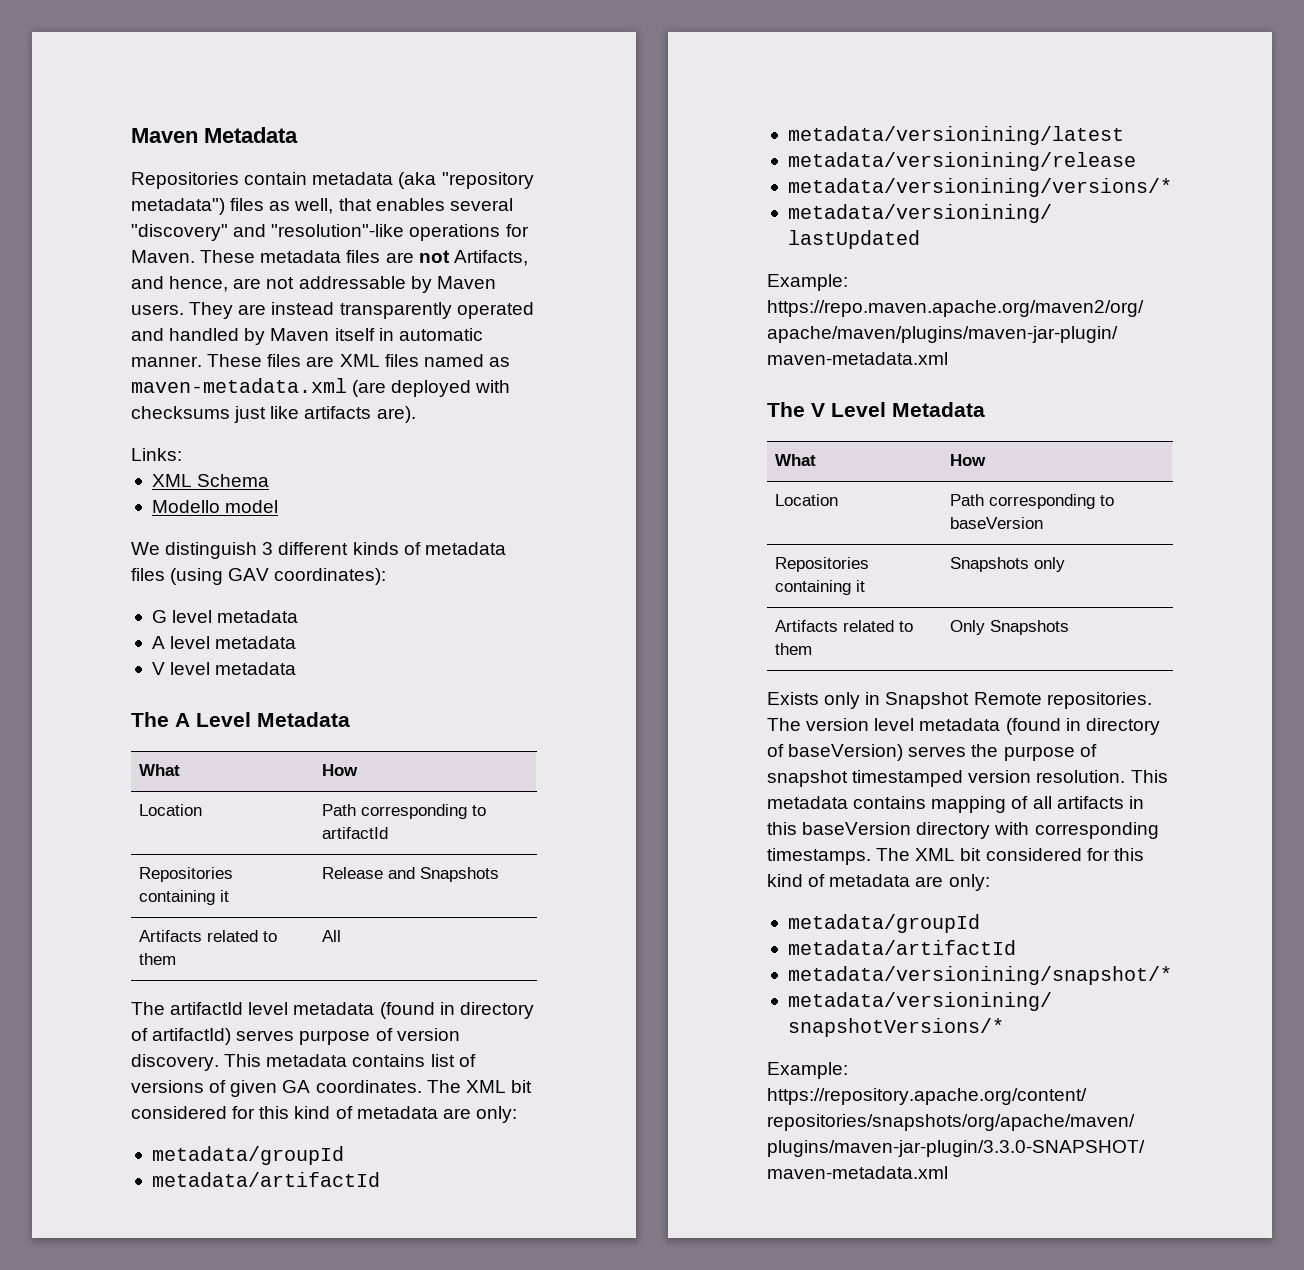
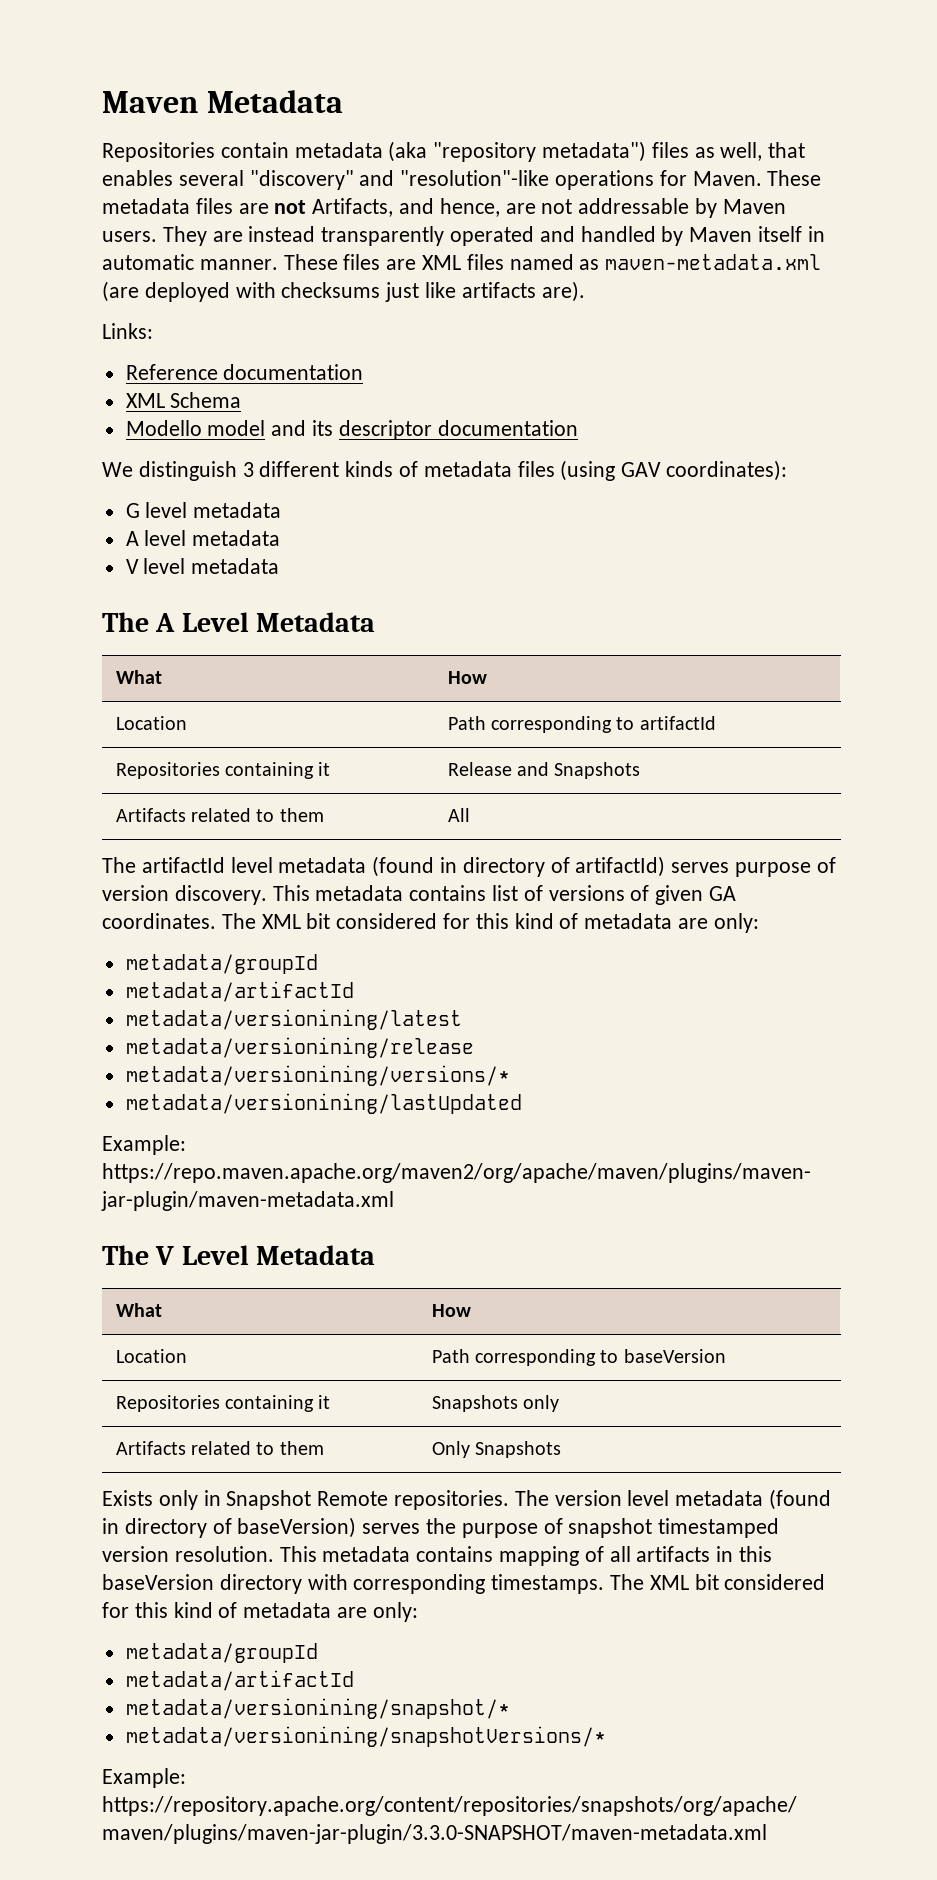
+ Reference documentation
- Modello model
+ Modello model and its descriptor documentation

